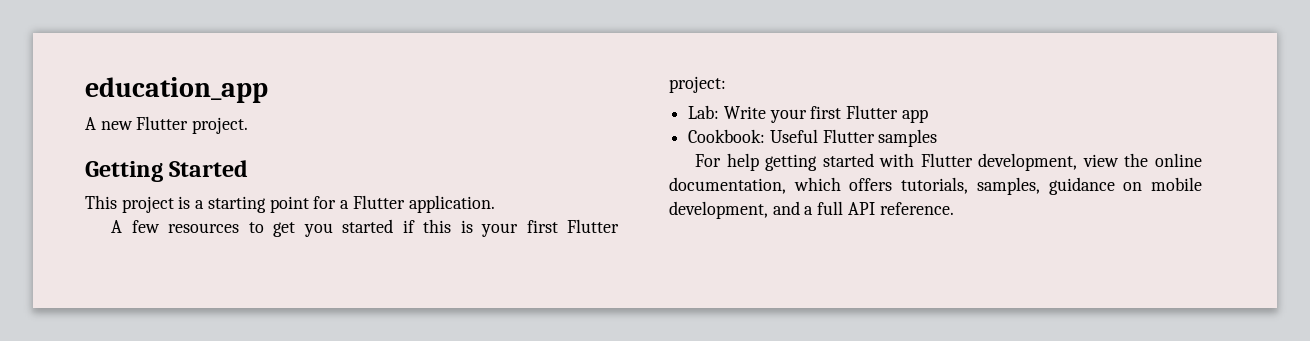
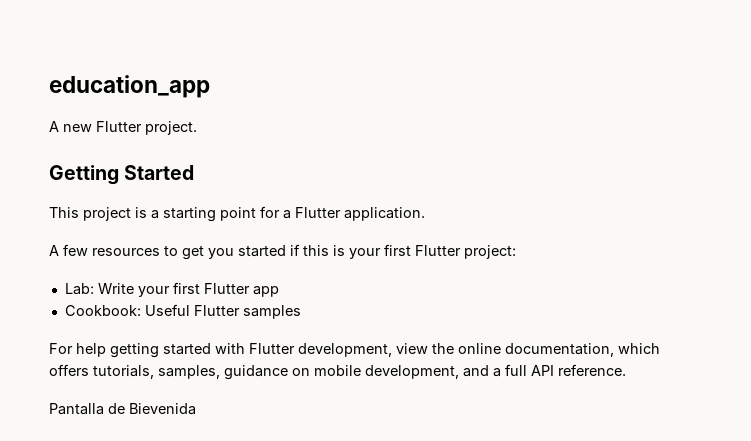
+ Pantalla de Bievenida

